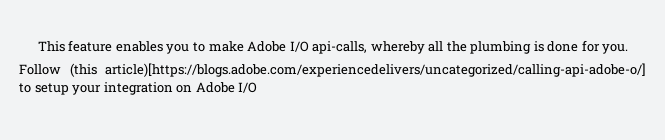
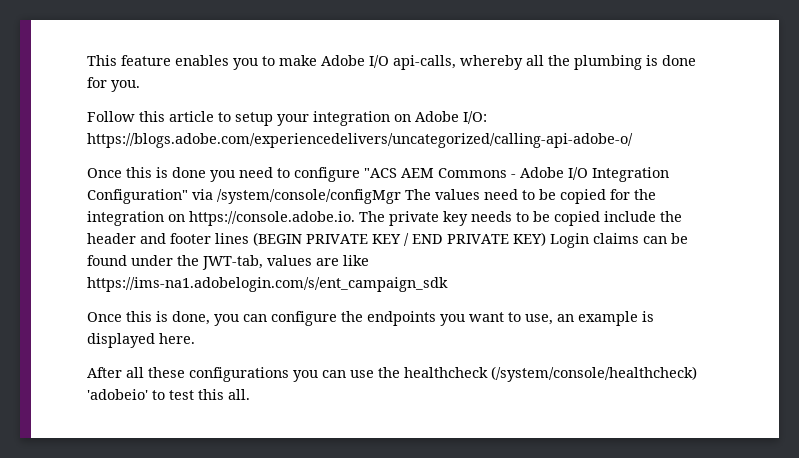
- Follow (this article)[https://blogs.adobe.com/experiencedelivers/uncategorized/calling-api-adobe-o/] to setup your integration on Adobe I/O
+ Follow this article to setup your integration on Adobe I/O: https://blogs.adobe.com/experiencedelivers/uncategorized/calling-api-adobe-o/
+ Once this is done you need to configure "ACS AEM Commons - Adobe I/O Integration Configuration" via /system/console/configMgr The values need to be copied for the integration on https://console.adobe.io. The private key needs to be copied include the header and footer lines (BEGIN PRIVATE KEY / END PRIVATE KEY) Login claims can be found under the JWT-tab, values are like https://ims-na1.adobelogin.com/s/ent_campaign_sdk
+ Once this is done, you can configure the endpoints you want to use, an example is displayed here.
+ After all these configurations you can use the healthcheck (/system/console/healthcheck) 'adobeio' to test this all.

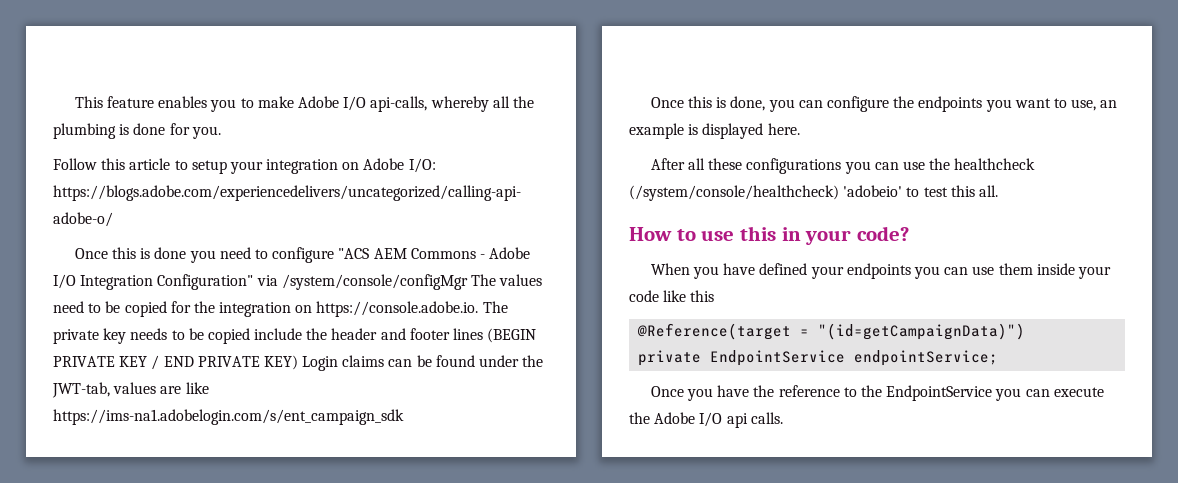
+ How to use this in your code?
+ When you have defined your endpoints you can use them inside your code like this
+ @Reference(target = "(id=getCampaignData)")
+ private EndpointService endpointService;
+ Once you have the reference to the EndpointService you can execute the Adobe I/O api calls.

